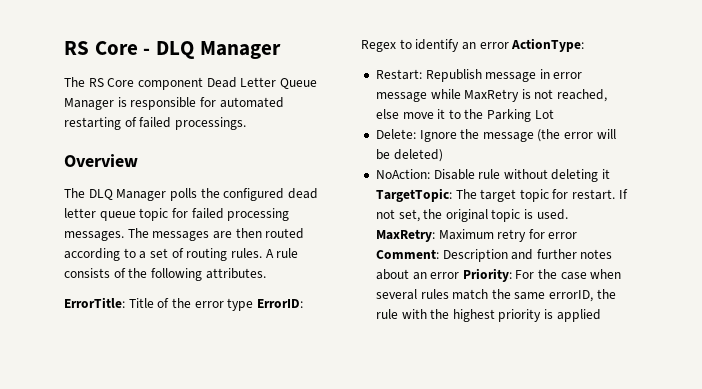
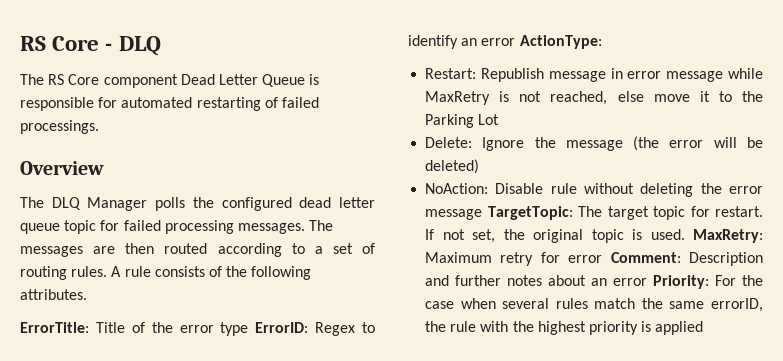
- RS Core - DLQ Manager
+ RS Core - DLQ
- The RS Core component Dead Letter Queue Manager is responsible for automated restarting of failed processings.
+ The RS Core component Dead Letter Queue is responsible for automated restarting of failed processings.
- NoAction: Disable rule without deleting it TargetTopic: The target topic for restart.
+ NoAction: Disable rule without deleting the error message TargetTopic: The target topic for restart.

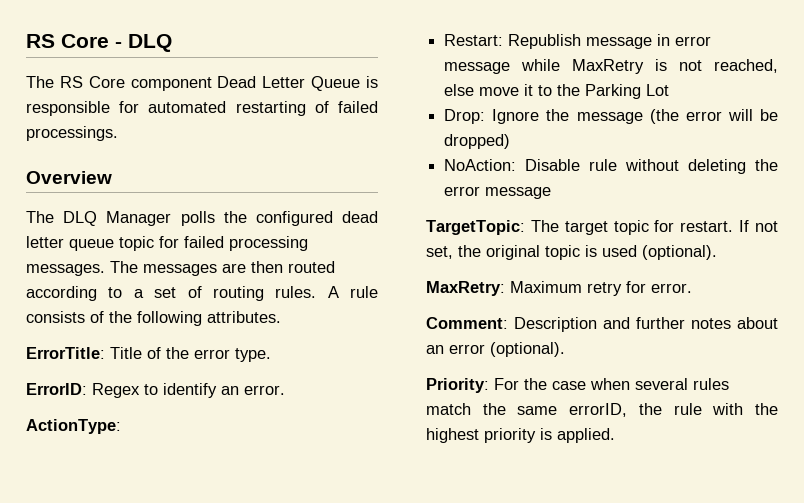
- ErrorTitle: Title of the error type ErrorID: Regex to identify an error ActionType:
+ ErrorTitle: Title of the error type.
+ ErrorID: Regex to identify an error.
+ ActionType:
- Delete: Ignore the message (the error will be deleted)
+ Drop: Ignore the message (the error will be dropped)
- NoAction: Disable rule without deleting the error message TargetTopic: The target topic for restart.
+ NoAction: Disable rule without deleting the error message
+ TargetTopic: The target topic for restart.
- If not set, the original topic is used. MaxRetry: Maximum retry for error Comment: Description and further notes about an error Priority: For the case when several rules match the same errorID, the rule with the highest priority is applied
+ If not set, the original topic is used (optional).
+ MaxRetry: Maximum retry for error.
+ Comment: Description and further notes about an error (optional).
+ Priority: For the case when several rules match the same errorID, the rule with the highest priority is applied.

